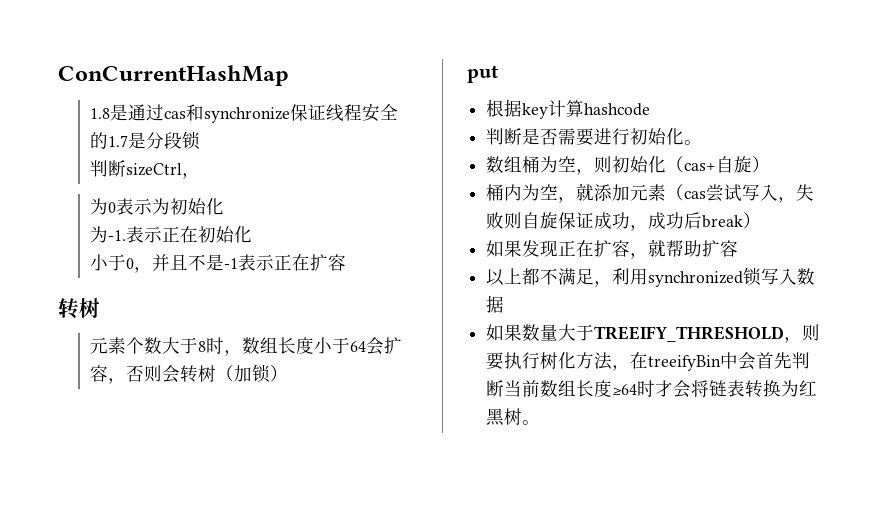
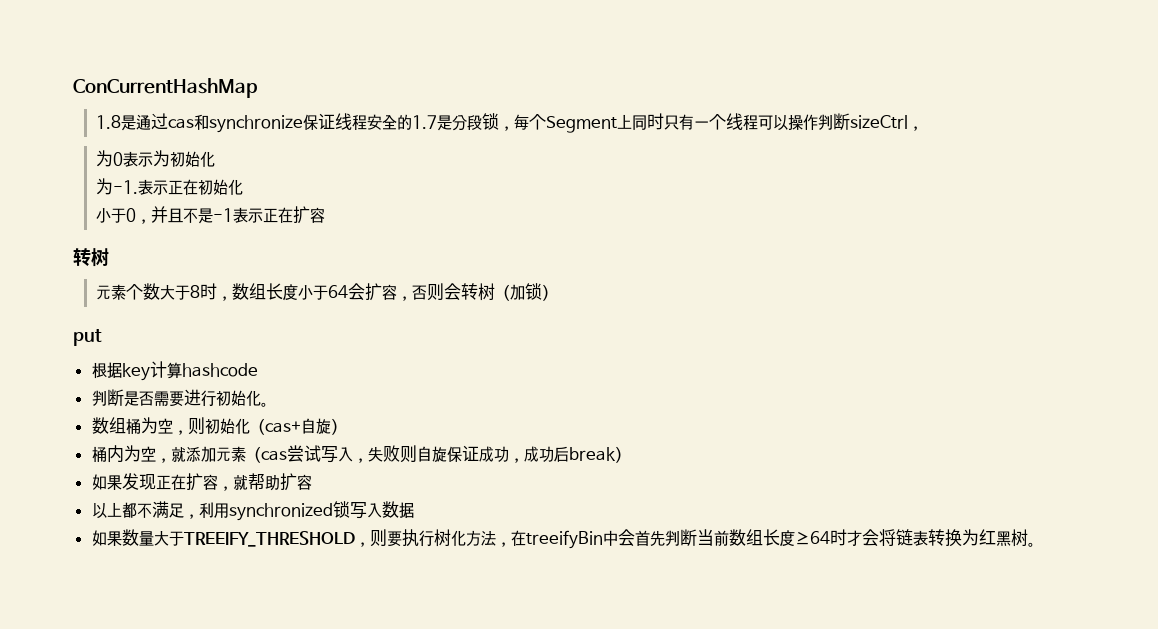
- 1.8是通过cas和synchronize保证线程安全的1.7是分段锁
- 判断sizeCtrl，
+ 1.8是通过cas和synchronize保证线程安全的1.7是分段锁，每个Segment上同时只有一个线程可以操作判断sizeCtrl，

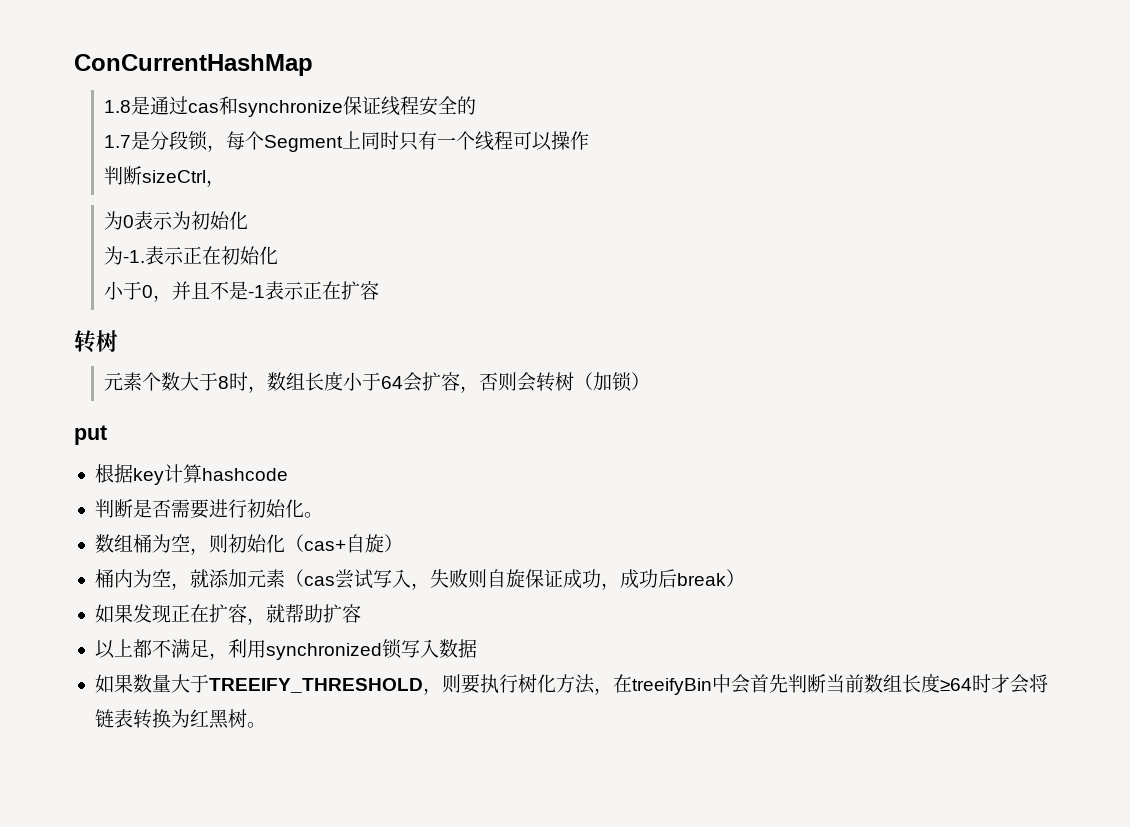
- 1.8是通过cas和synchronize保证线程安全的1.7是分段锁，每个Segment上同时只有一个线程可以操作判断sizeCtrl，
+ 1.8是通过cas和synchronize保证线程安全的
+ 1.7是分段锁，每个Segment上同时只有一个线程可以操作
+ 判断sizeCtrl，

